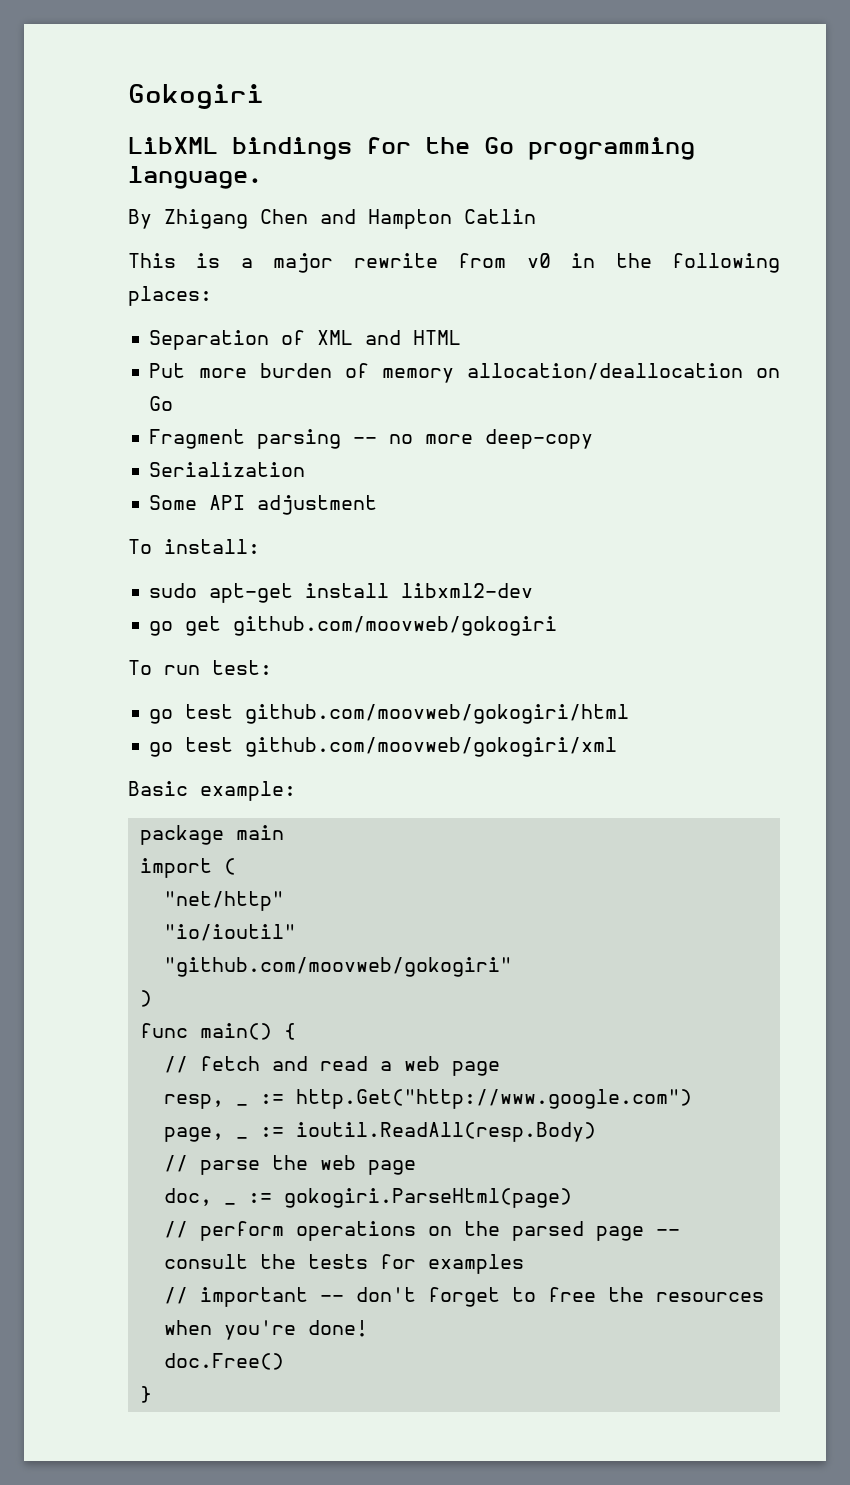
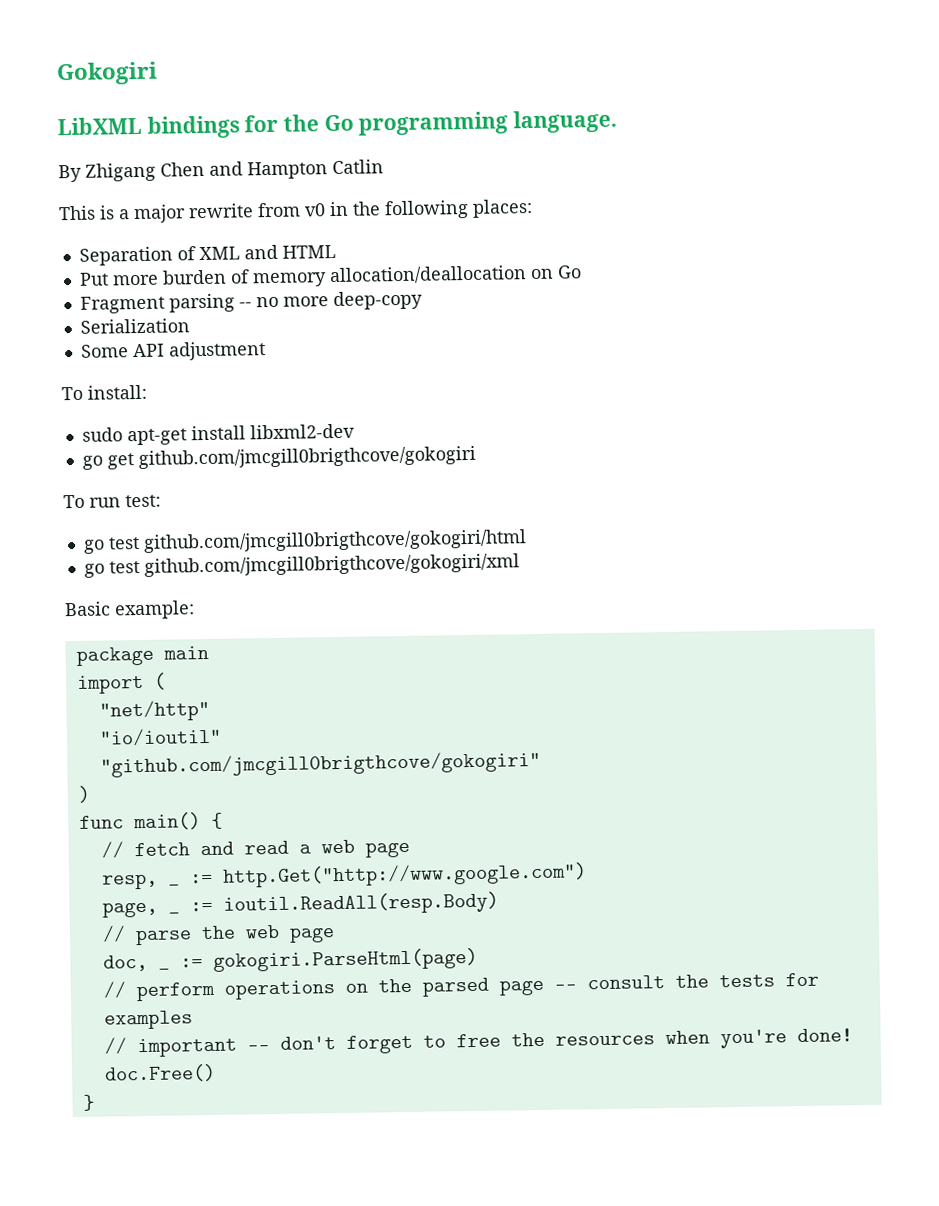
- go get github.com/moovweb/gokogiri
+ go get github.com/jmcgill0brigthcove/gokogiri
- go test github.com/moovweb/gokogiri/html
- go test github.com/moovweb/gokogiri/xml
+ go test github.com/jmcgill0brigthcove/gokogiri/html
+ go test github.com/jmcgill0brigthcove/gokogiri/xml
- "github.com/moovweb/gokogiri"
+ "github.com/jmcgill0brigthcove/gokogiri"

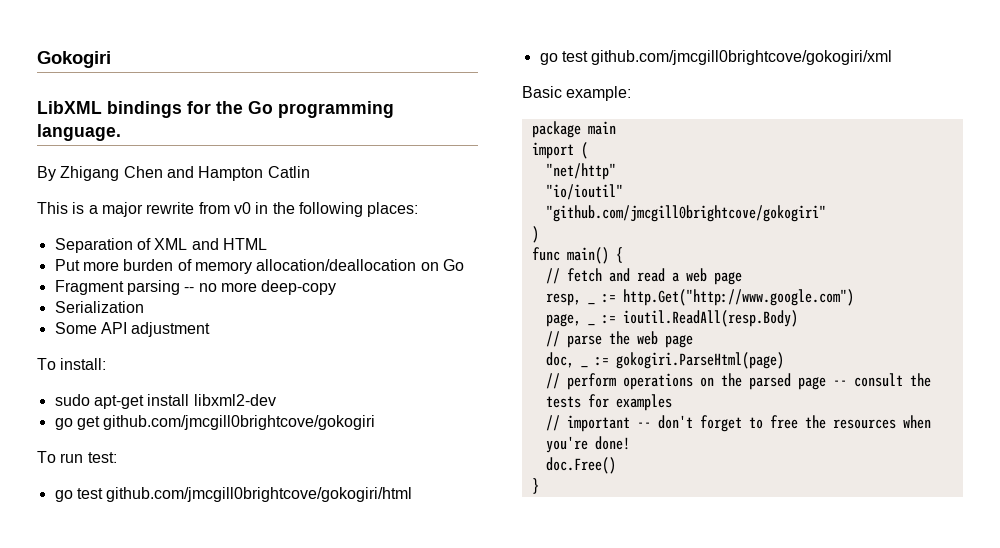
- go get github.com/jmcgill0brigthcove/gokogiri
+ go get github.com/jmcgill0brightcove/gokogiri
- go test github.com/jmcgill0brigthcove/gokogiri/html
- go test github.com/jmcgill0brigthcove/gokogiri/xml
+ go test github.com/jmcgill0brightcove/gokogiri/html
+ go test github.com/jmcgill0brightcove/gokogiri/xml
- "github.com/jmcgill0brigthcove/gokogiri"
+ "github.com/jmcgill0brightcove/gokogiri"

